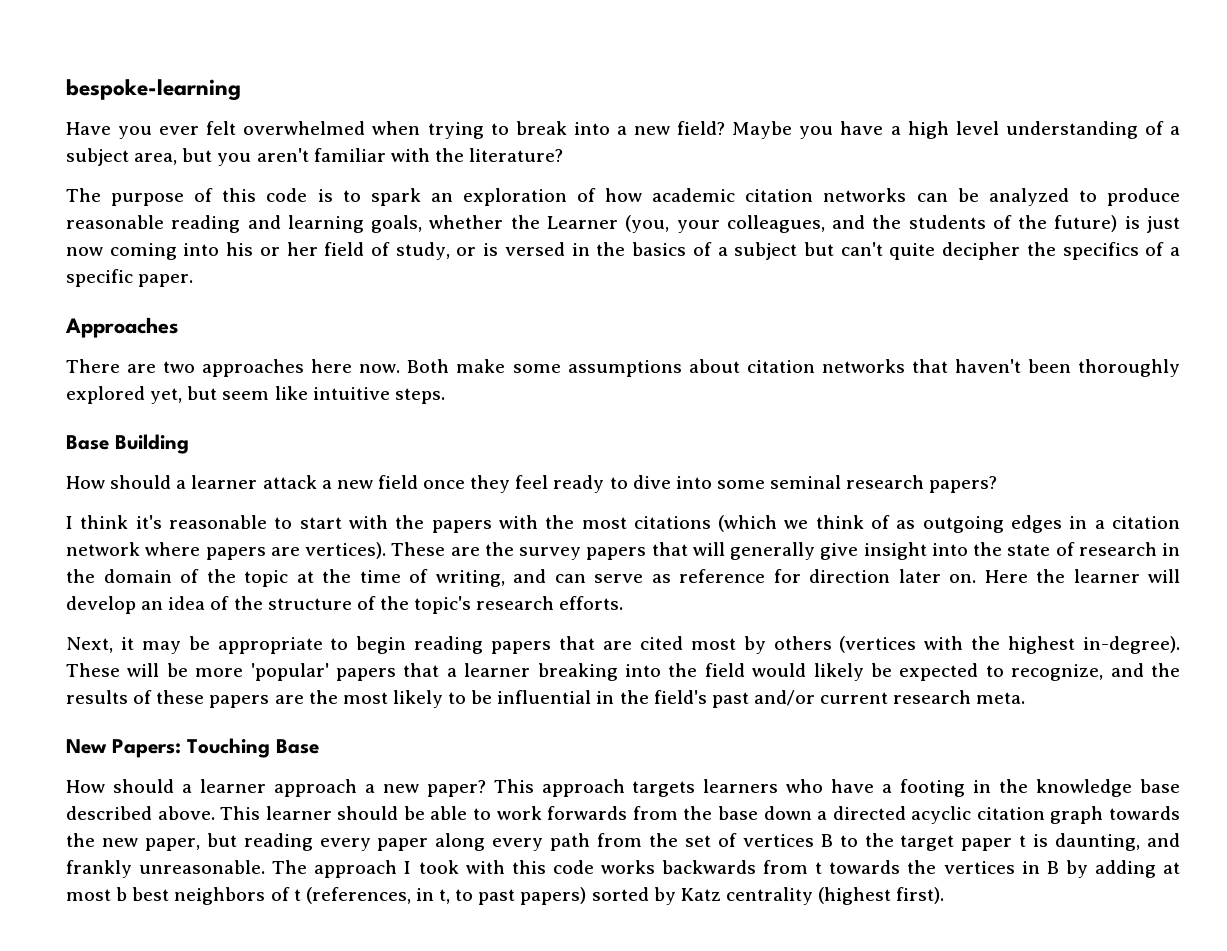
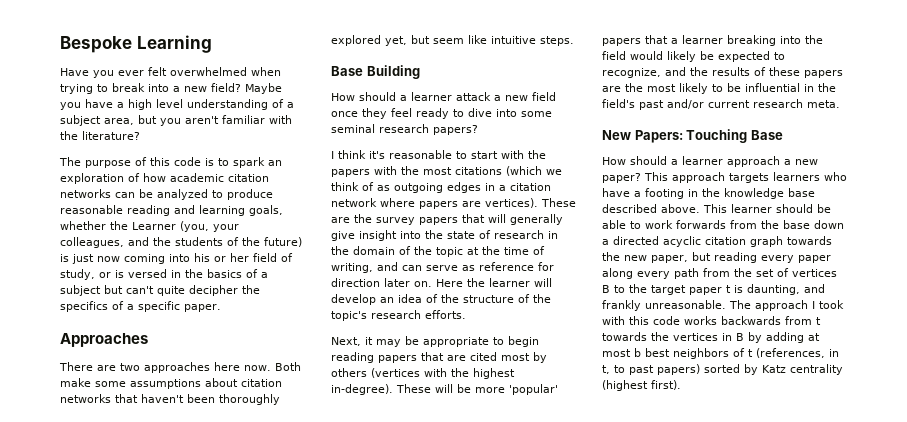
- bespoke-learning
+ Bespoke Learning

